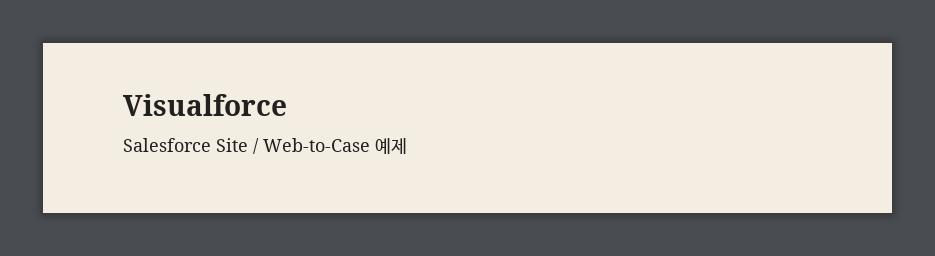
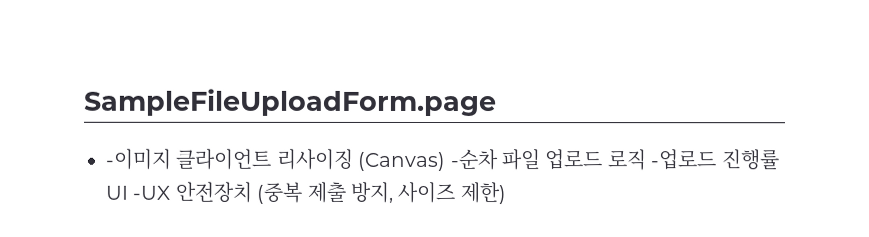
- Visualforce
- Salesforce Site / Web-to-Case 예제
+ SampleFileUploadForm.page
+ -이미지 클라이언트 리사이징 (Canvas) -순차 파일 업로드 로직 -업로드 진행률 UI -UX 안전장치 (중복 제출 방지, 사이즈 제한)

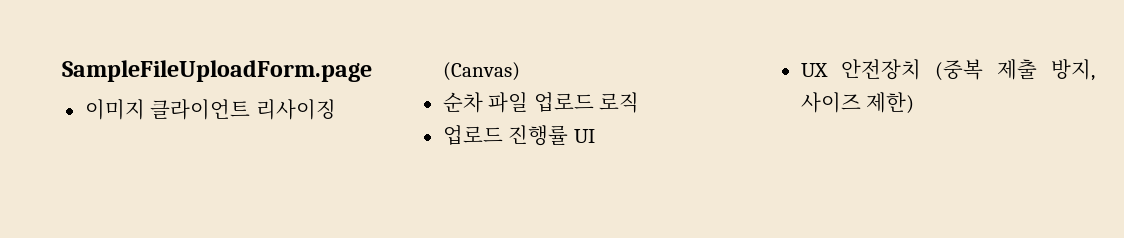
- -이미지 클라이언트 리사이징 (Canvas) -순차 파일 업로드 로직 -업로드 진행률 UI -UX 안전장치 (중복 제출 방지, 사이즈 제한)
+ 이미지 클라이언트 리사이징 (Canvas)
+ 순차 파일 업로드 로직
+ 업로드 진행률 UI
+ UX 안전장치 (중복 제출 방지, 사이즈 제한)

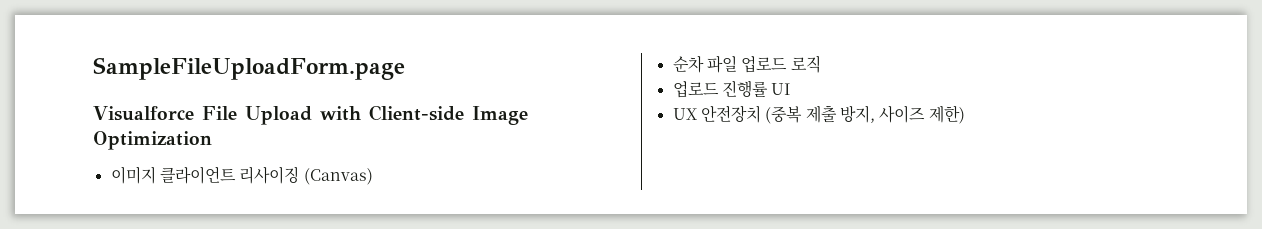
+ Visualforce File Upload with Client-side Image Optimization

